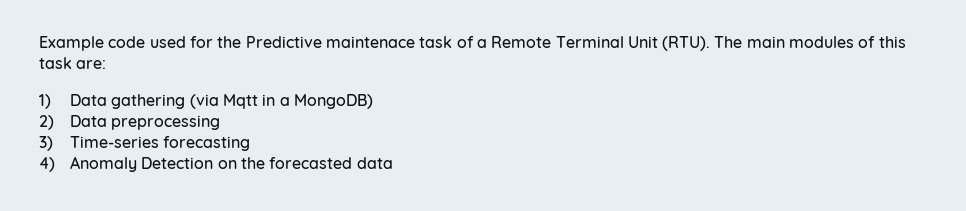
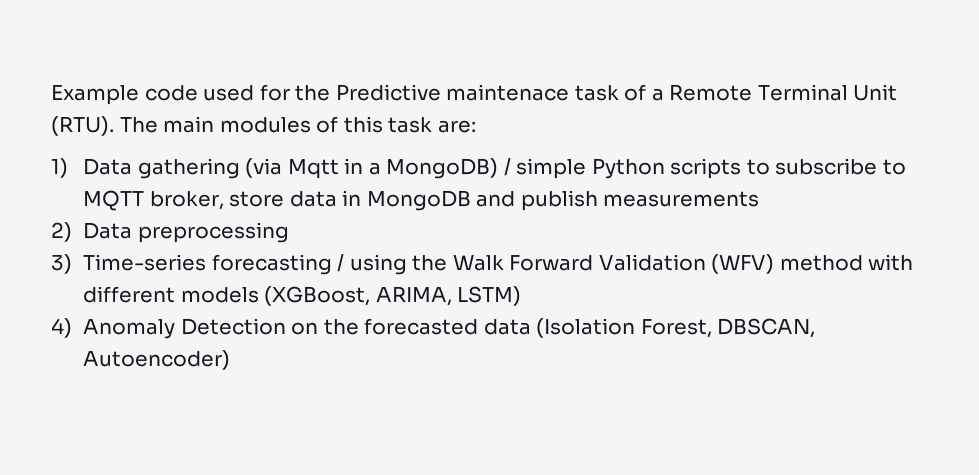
- 1) Data gathering (via Mqtt in a MongoDB)
+ 1) Data gathering (via Mqtt in a MongoDB) / simple Python scripts to subscribe to MQTT broker, store data in MongoDB and publish measurements
- 3) Time-series forecasting
+ 3) Time-series forecasting / using the Walk Forward Validation (WFV) method with different models (XGBoost, ARIMA, LSTM)
- 4) Anomaly Detection on the forecasted data
+ 4) Anomaly Detection on the forecasted data (Isolation Forest, DBSCAN, Autoencoder)

